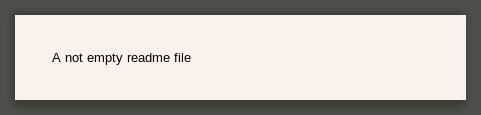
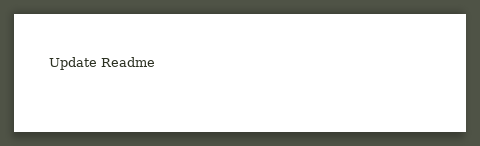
- A not empty readme file
+ Update Readme

